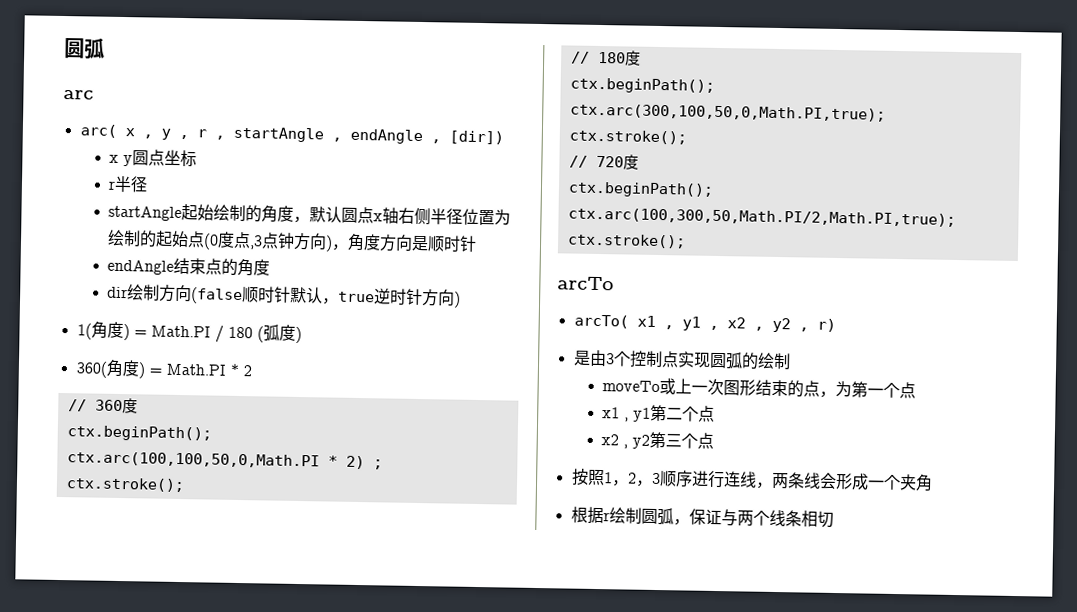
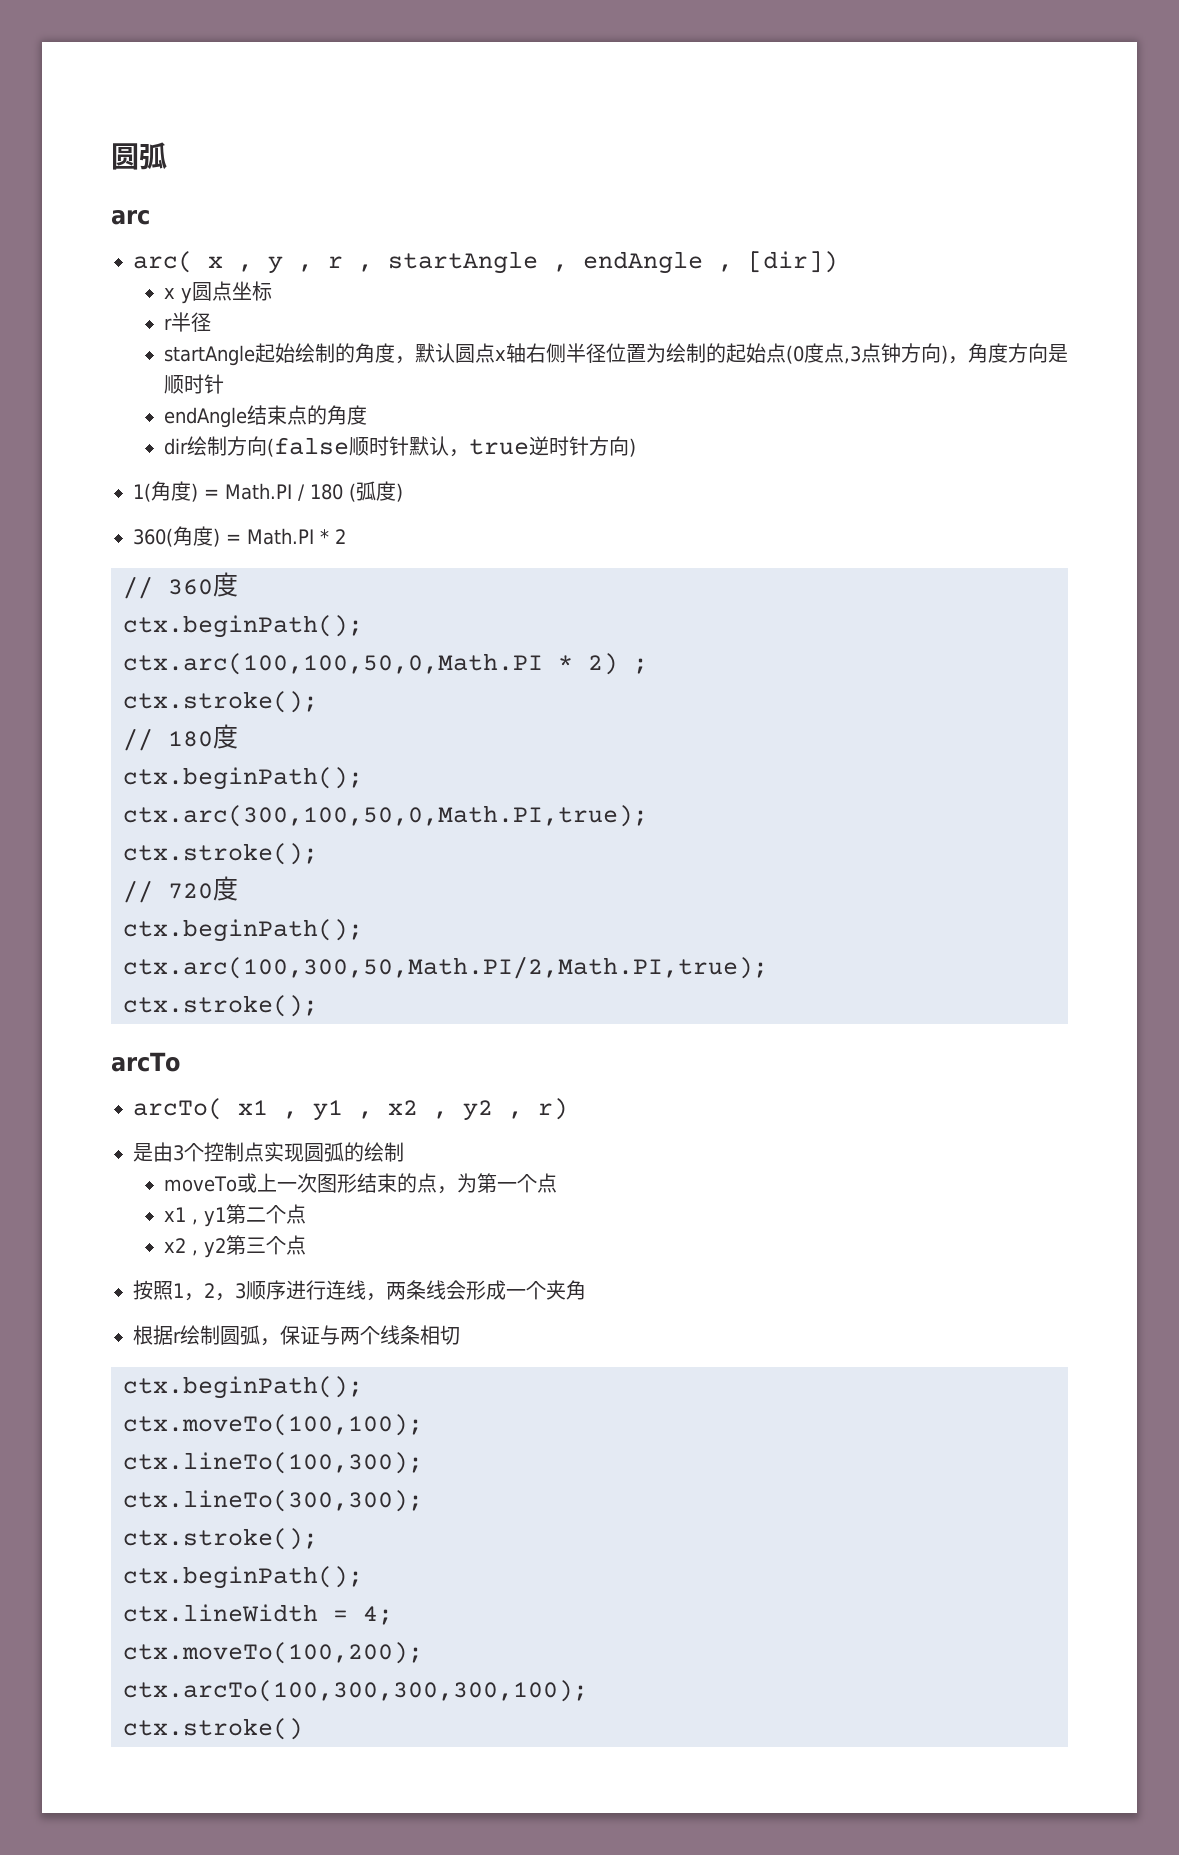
  根据r绘制圆弧，保证与两个线条相切
+ ctx.beginPath();
+ ctx.moveTo(100,100);
+ ctx.lineTo(100,300);
+ ctx.lineTo(300,300);
+ ctx.stroke();
+ ctx.beginPath();
+ ctx.lineWidth = 4;
+ ctx.moveTo(100,200);
+ ctx.arcTo(100,300,300,300,100);
+ ctx.stroke()

